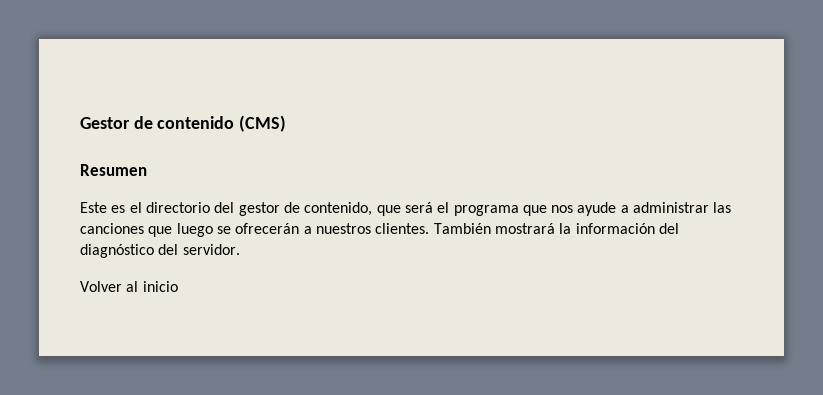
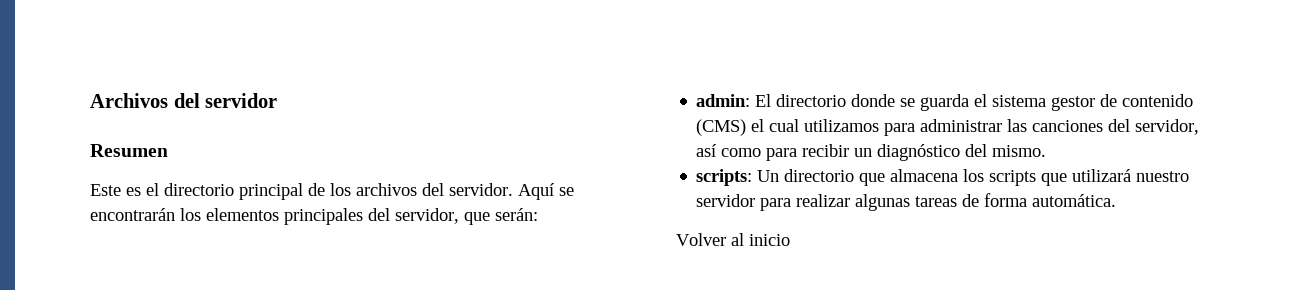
- Gestor de contenido (CMS)
+ Archivos del servidor
- Este es el directorio del gestor de contenido, que será el programa que nos ayude a administrar las canciones que luego se ofrecerán a nuestros clientes. También mostrará la información del diagnóstico del servidor.
+ Este es el directorio principal de los archivos del servidor. Aquí se encontrarán los elementos principales del servidor, que serán:
+ admin: El directorio donde se guarda el sistema gestor de contenido (CMS) el cual utilizamos para administrar las canciones del servidor, así como para recibir un diagnóstico del mismo.
+ scripts: Un directorio que almacena los scripts que utilizará nuestro servidor para realizar algunas tareas de forma automática.

